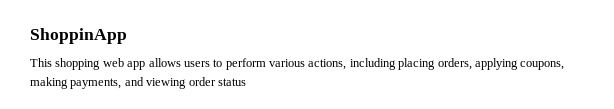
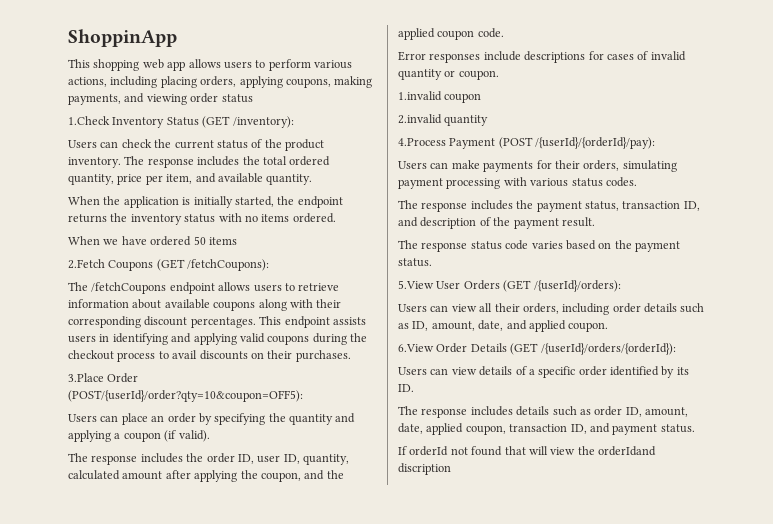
+ 1.Check Inventory Status (GET /inventory):
+ Users can check the current status of the product inventory. The response includes the total ordered quantity, price per item, and available quantity.
+ When the application is initially started, the endpoint returns the inventory status with no items ordered.
+ When we have ordered 50 items
+ 2.Fetch Coupons (GET /fetchCoupons):
+ The /fetchCoupons endpoint allows users to retrieve information about available coupons along with their corresponding discount percentages. This endpoint assists users in identifying and applying valid coupons during the checkout process to avail discounts on their purchases.
+ 3.Place Order (POST/{userId}/order?qty=10&coupon=OFF5):
+ Users can place an order by specifying the quantity and applying a coupon (if valid).
+ The response includes the order ID, user ID, quantity, calculated amount after applying the coupon, and the applied coupon code.
+ Error responses include descriptions for cases of invalid quantity or coupon.
+ 1.invalid coupon
+ 2.invalid quantity
+ 4.Process Payment (POST /{userId}/{orderId}/pay):
+ Users can make payments for their orders, simulating payment processing with various status codes.
+ The response includes the payment status, transaction ID, and description of the payment result.
+ The response status code varies based on the payment status.
+ 5.View User Orders (GET /{userId}/orders):
+ Users can view all their orders, including order details such as ID, amount, date, and applied coupon.
+ 6.View Order Details (GET /{userId}/orders/{orderId}):
+ Users can view details of a specific order identified by its ID.
+ The response includes details such as order ID, amount, date, applied coupon, transaction ID, and payment status.
+ If orderId not found that will view the orderIdand discription

